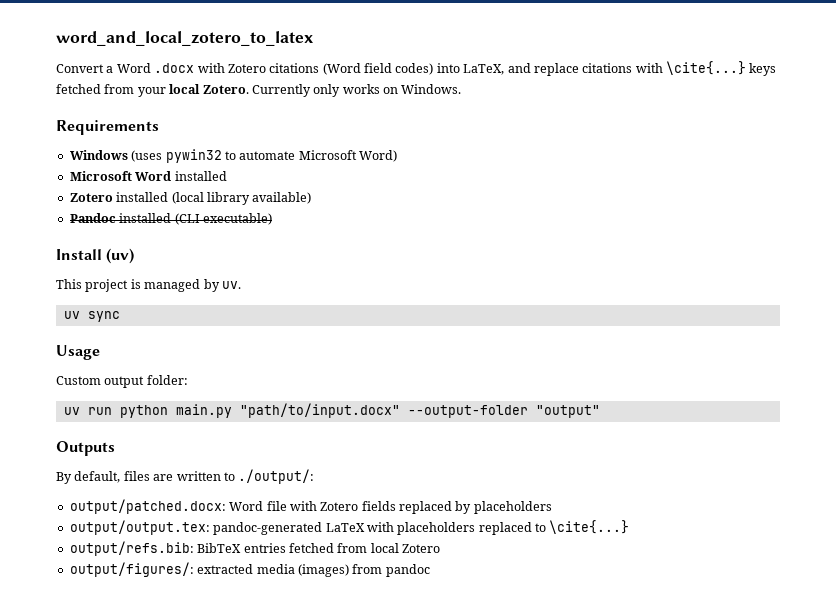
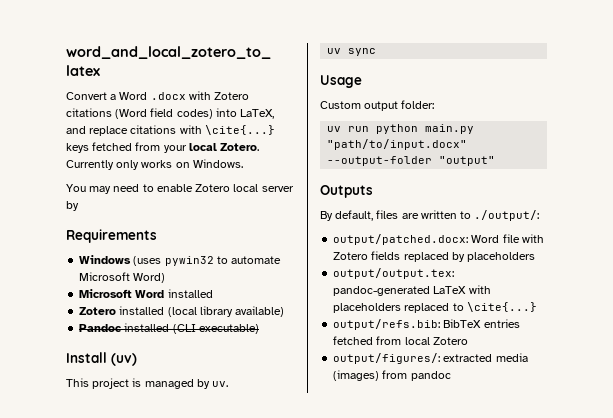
+ You may need to enable Zotero local server by

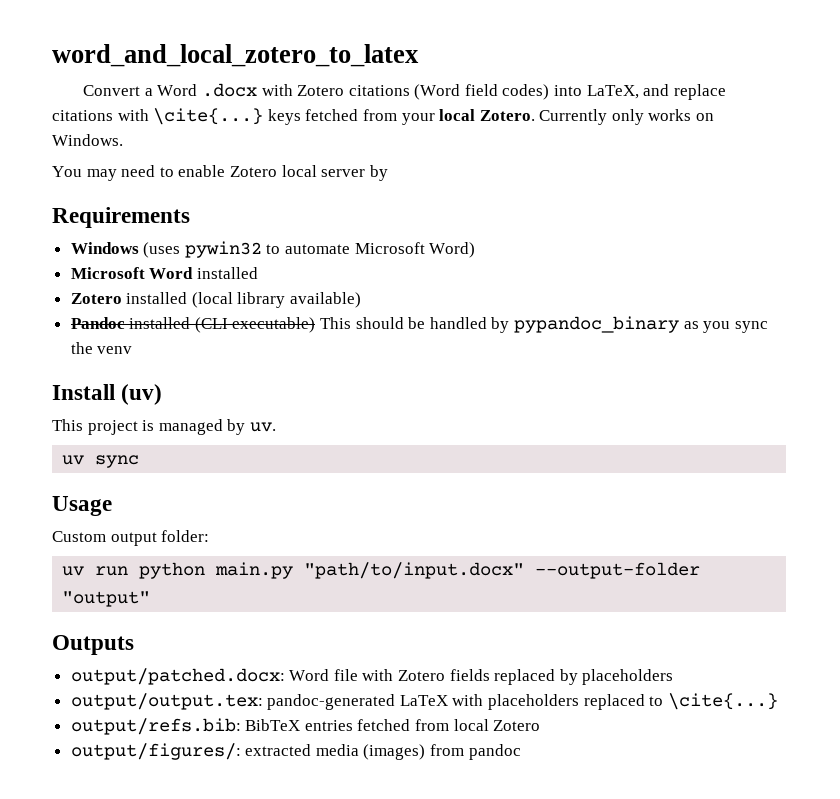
- Pandoc installed (CLI executable)
+ Pandoc installed (CLI executable) This should be handled by pypandoc_binary as you sync the venv
- By default, files are written to ./output/:

